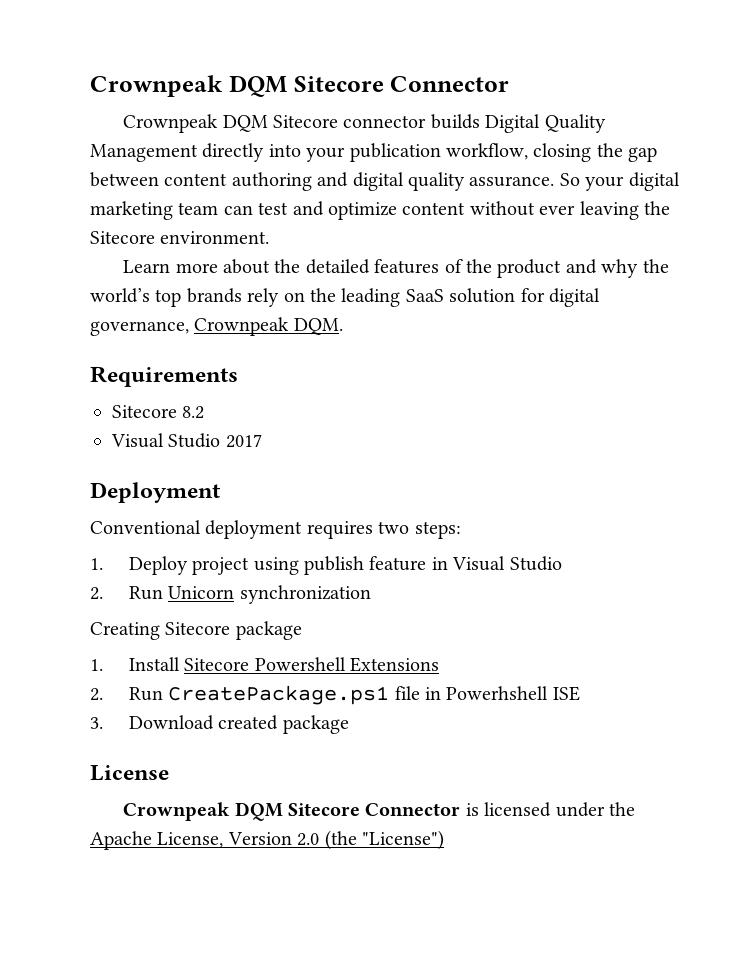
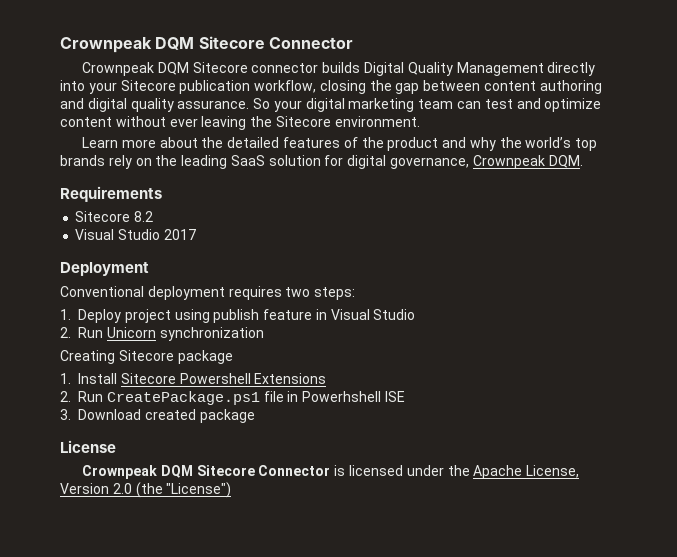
- Crownpeak DQM Sitecore connector builds Digital Quality Management directly into your publication workflow, closing the gap between content authoring and digital quality assurance.
+ Crownpeak DQM Sitecore connector builds Digital Quality Management directly into your Sitecore publication workflow, closing the gap between content authoring and digital quality assurance.

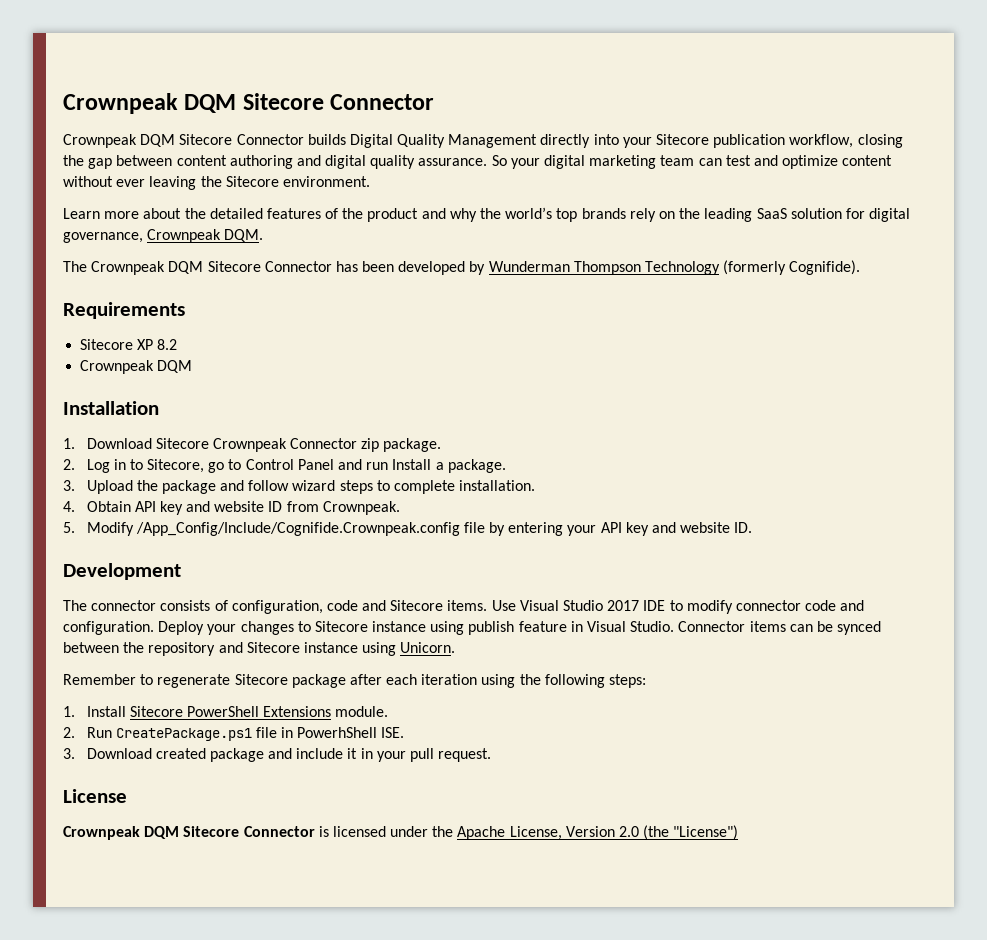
- Crownpeak DQM Sitecore connector builds Digital Quality Management directly into your Sitecore publication workflow, closing the gap between content authoring and digital quality assurance.
+ Crownpeak DQM Sitecore Connector builds Digital Quality Management directly into your Sitecore publication workflow, closing the gap between content authoring and digital quality assurance.
+ The Crownpeak DQM Sitecore Connector has been developed by Wunderman Thompson Technology (formerly Cognifide).
- Sitecore 8.2
- Visual Studio 2017
- Deployment
- Conventional deployment requires two steps:
- 1. Deploy project using publish feature in Visual Studio
- 2. Run Unicorn synchronization
- Creating Sitecore package
+ Sitecore XP 8.2
+ Crownpeak DQM
+ Installation
+ 1. Download Sitecore Crownpeak Connector zip package.
+ 2. Log in to Sitecore, go to Control Panel and run Install a package.
+ 3. Upload the package and follow wizard steps to complete installation.
+ 4. Obtain API key and website ID from Crownpeak.
+ 5. Modify /App_Config/Include/Cognifide.Crownpeak.config file by entering your API key and website ID.
+ Development
+ The connector consists of configuration, code and Sitecore items. Use Visual Studio 2017 IDE to modify connector code and configuration. Deploy your changes to Sitecore instance using publish feature in Visual Studio. Connector items can be synced between the repository and Sitecore instance using Unicorn.
+ Remember to regenerate Sitecore package after each iteration using the following steps:
- 1. Install Sitecore Powershell Extensions
+ 1. Install Sitecore PowerShell Extensions module.
- 2. Run CreatePackage.ps1 file in Powerhshell ISE
+ 2. Run CreatePackage.ps1 file in PowerhShell ISE.
- 3. Download created package
+ 3. Download created package and include it in your pull request.

